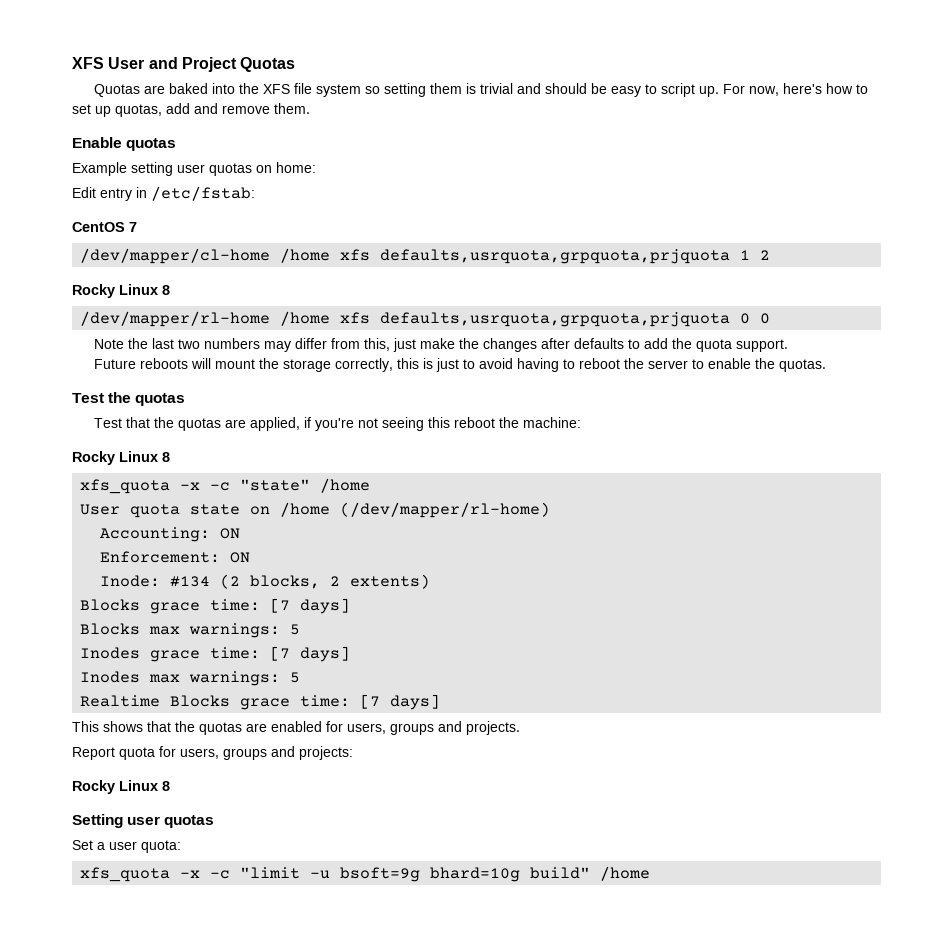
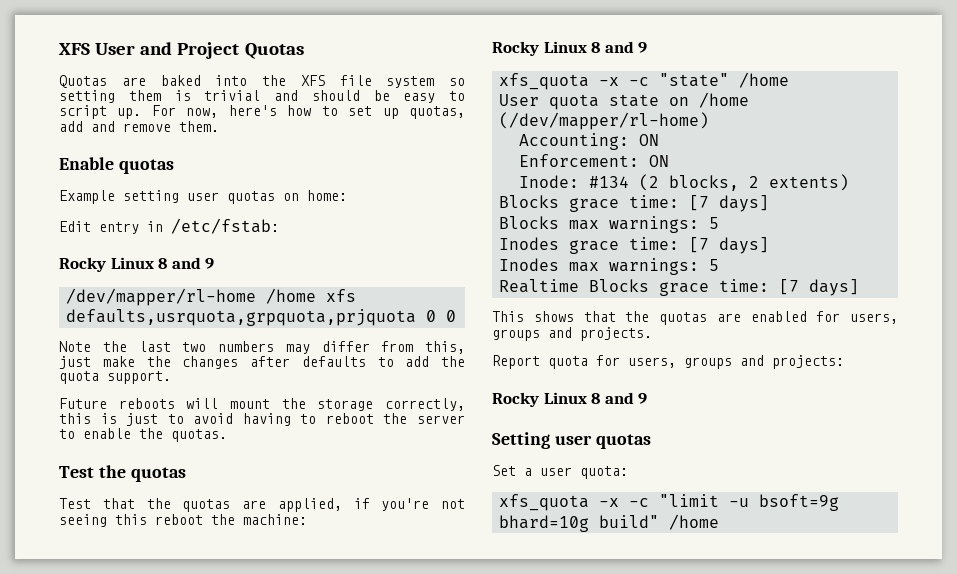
  Edit entry in /etc/fstab:
- CentOS 7
- /dev/mapper/cl-home /home xfs defaults,usrquota,grpquota,prjquota 1 2
- Rocky Linux 8
+ Rocky Linux 8 and 9
  Test that the quotas are applied, if you're not seeing this reboot the machine:
- Rocky Linux 8
+ Rocky Linux 8 and 9
  Report quota for users, groups and projects:
- Rocky Linux 8
+ Rocky Linux 8 and 9

